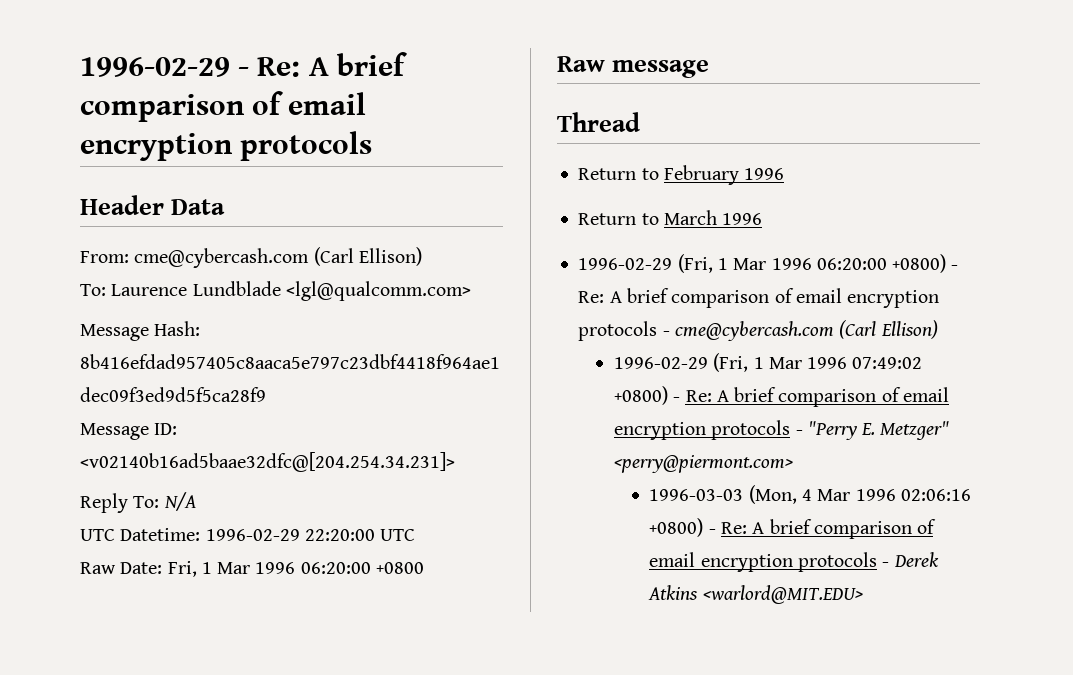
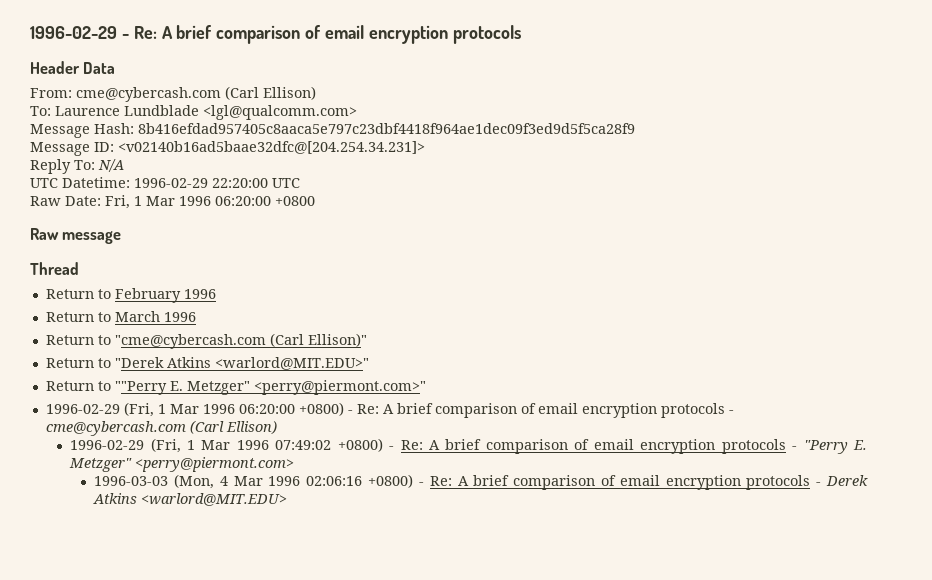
+ Return to "cme@cybercash.com (Carl Ellison)"
+ Return to "Derek Atkins <warlord@MIT.EDU>"
+ Return to ""Perry E. Metzger" <perry@piermont.com>"

